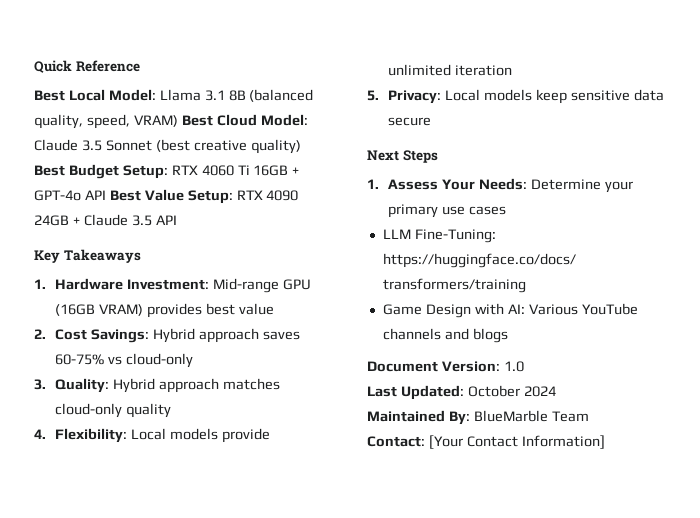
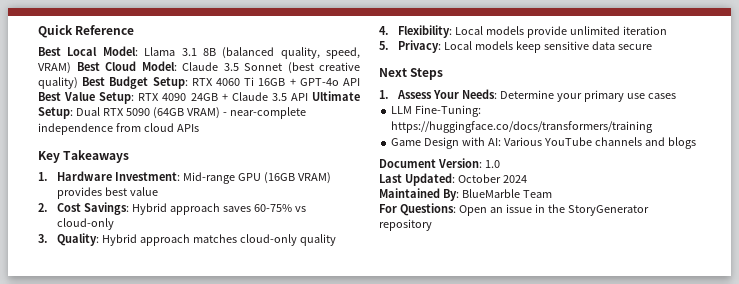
- Best Local Model: Llama 3.1 8B (balanced quality, speed, VRAM) Best Cloud Model: Claude 3.5 Sonnet (best creative quality) Best Budget Setup: RTX 4060 Ti 16GB + GPT-4o API Best Value Setup: RTX 4090 24GB + Claude 3.5 API
+ Best Local Model: Llama 3.1 8B (balanced quality, speed, VRAM) Best Cloud Model: Claude 3.5 Sonnet (best creative quality) Best Budget Setup: RTX 4060 Ti 16GB + GPT-4o API Best Value Setup: RTX 4090 24GB + Claude 3.5 API Ultimate Setup: Dual RTX 5090 (64GB VRAM) - near-complete independence from cloud APIs
- Contact: [Your Contact Information]
+ For Questions: Open an issue in the StoryGenerator repository

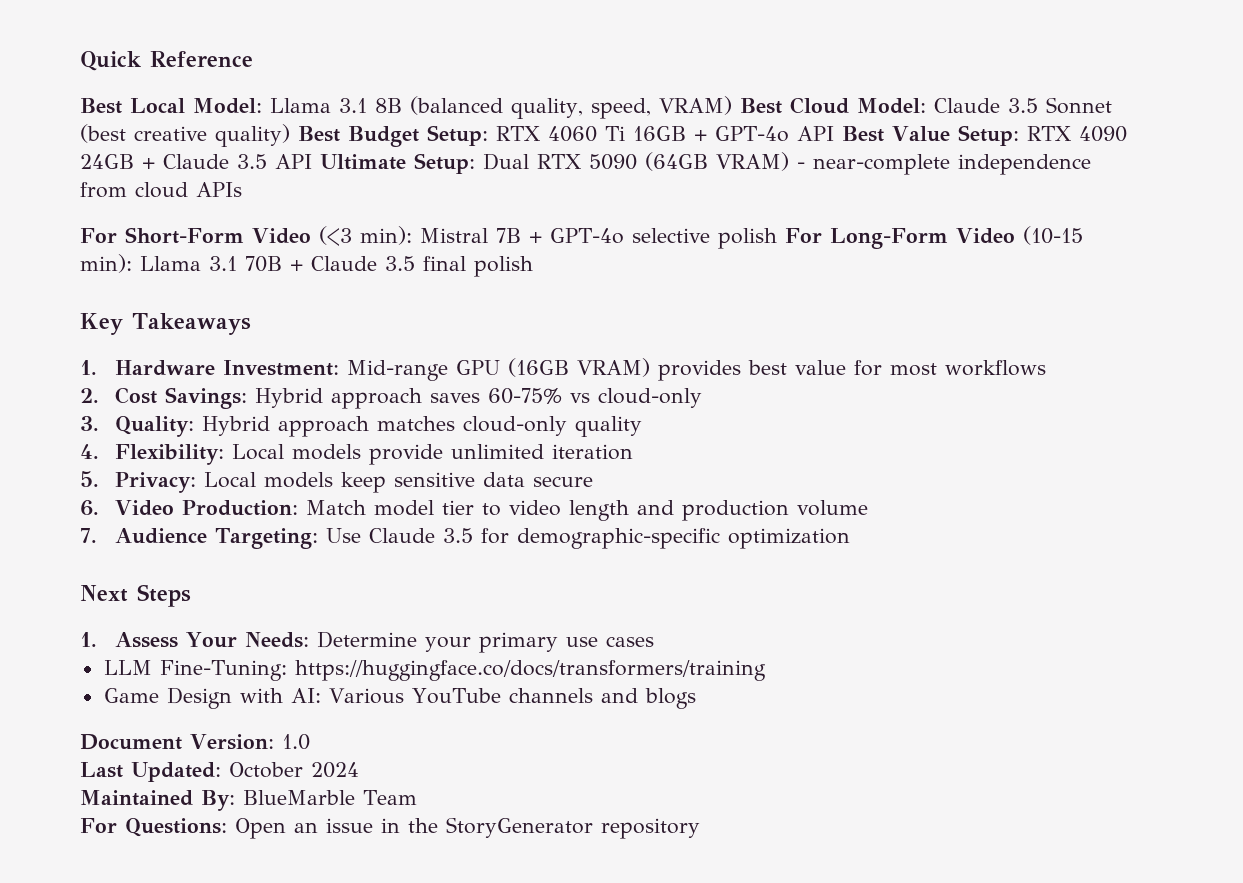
+ For Short-Form Video (<3 min): Mistral 7B + GPT-4o selective polish For Long-Form Video (10-15 min): Llama 3.1 70B + Claude 3.5 final polish
- 1. Hardware Investment: Mid-range GPU (16GB VRAM) provides best value
+ 1. Hardware Investment: Mid-range GPU (16GB VRAM) provides best value for most workflows
+ 6. Video Production: Match model tier to video length and production volume
+ 7. Audience Targeting: Use Claude 3.5 for demographic-specific optimization

